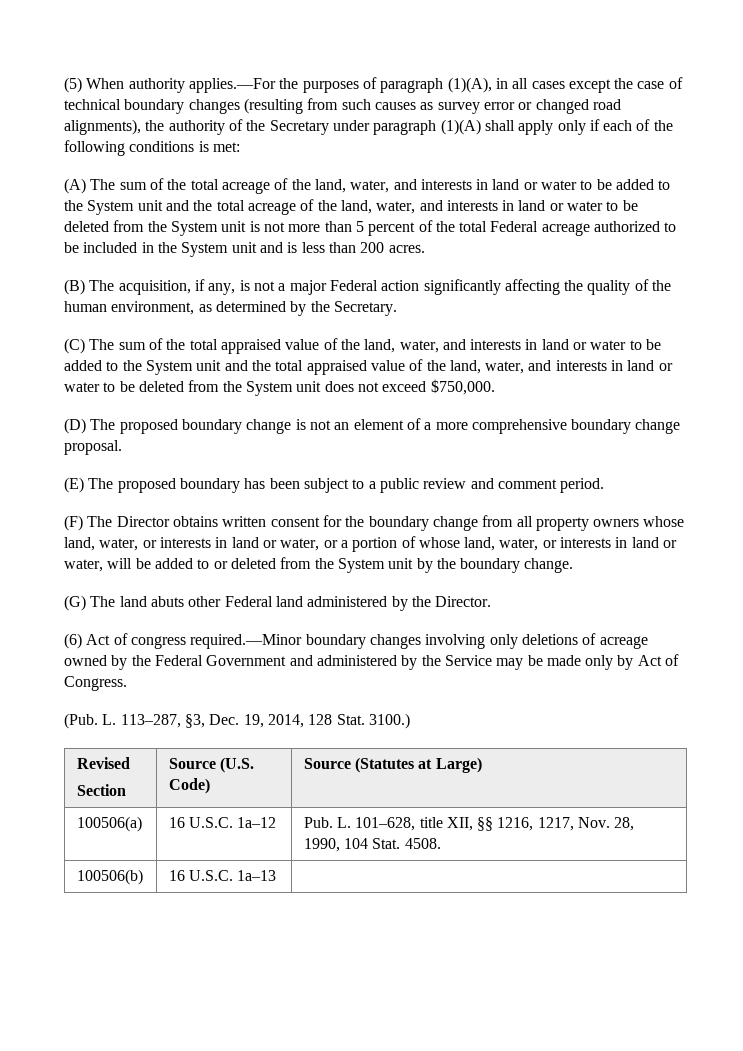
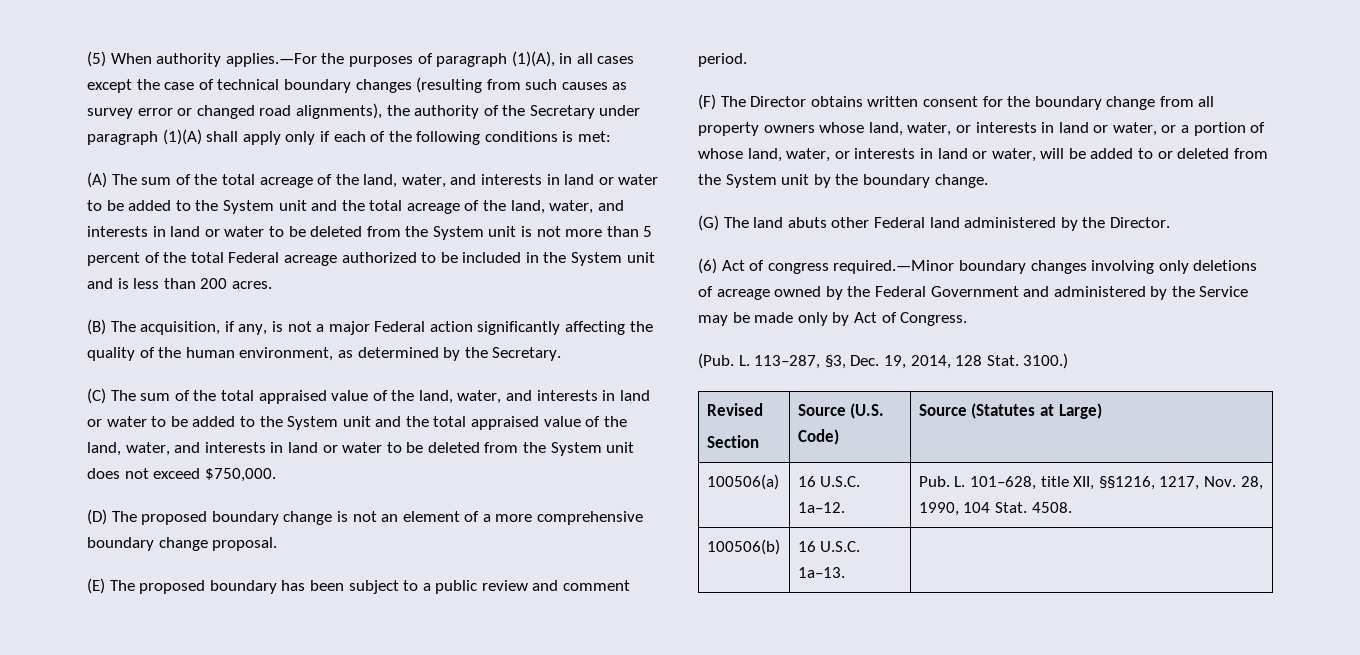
- 100506(a) | 16 U.S.C. 1a–12 | Pub. L. 101–628, title XII, §§ 1216, 1217, Nov. 28, 1990, 104 Stat. 4508.
+ 100506(a) | 16 U.S.C. 1a–12. | Pub. L. 101–628, title XII, §§1216, 1217, Nov. 28, 1990, 104 Stat. 4508.
- 100506(b) | 16 U.S.C. 1a–13 |
+ 100506(b) | 16 U.S.C. 1a–13. |

